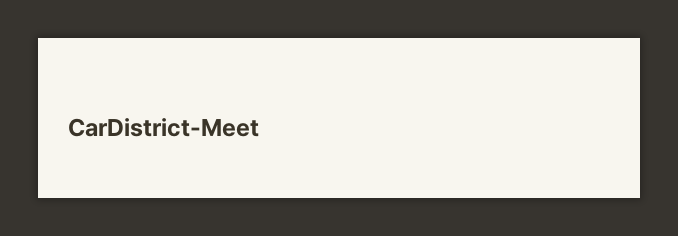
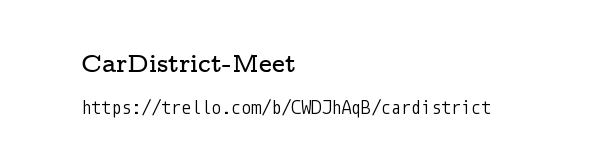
+ https://trello.com/b/CWDJhAqB/cardistrict

